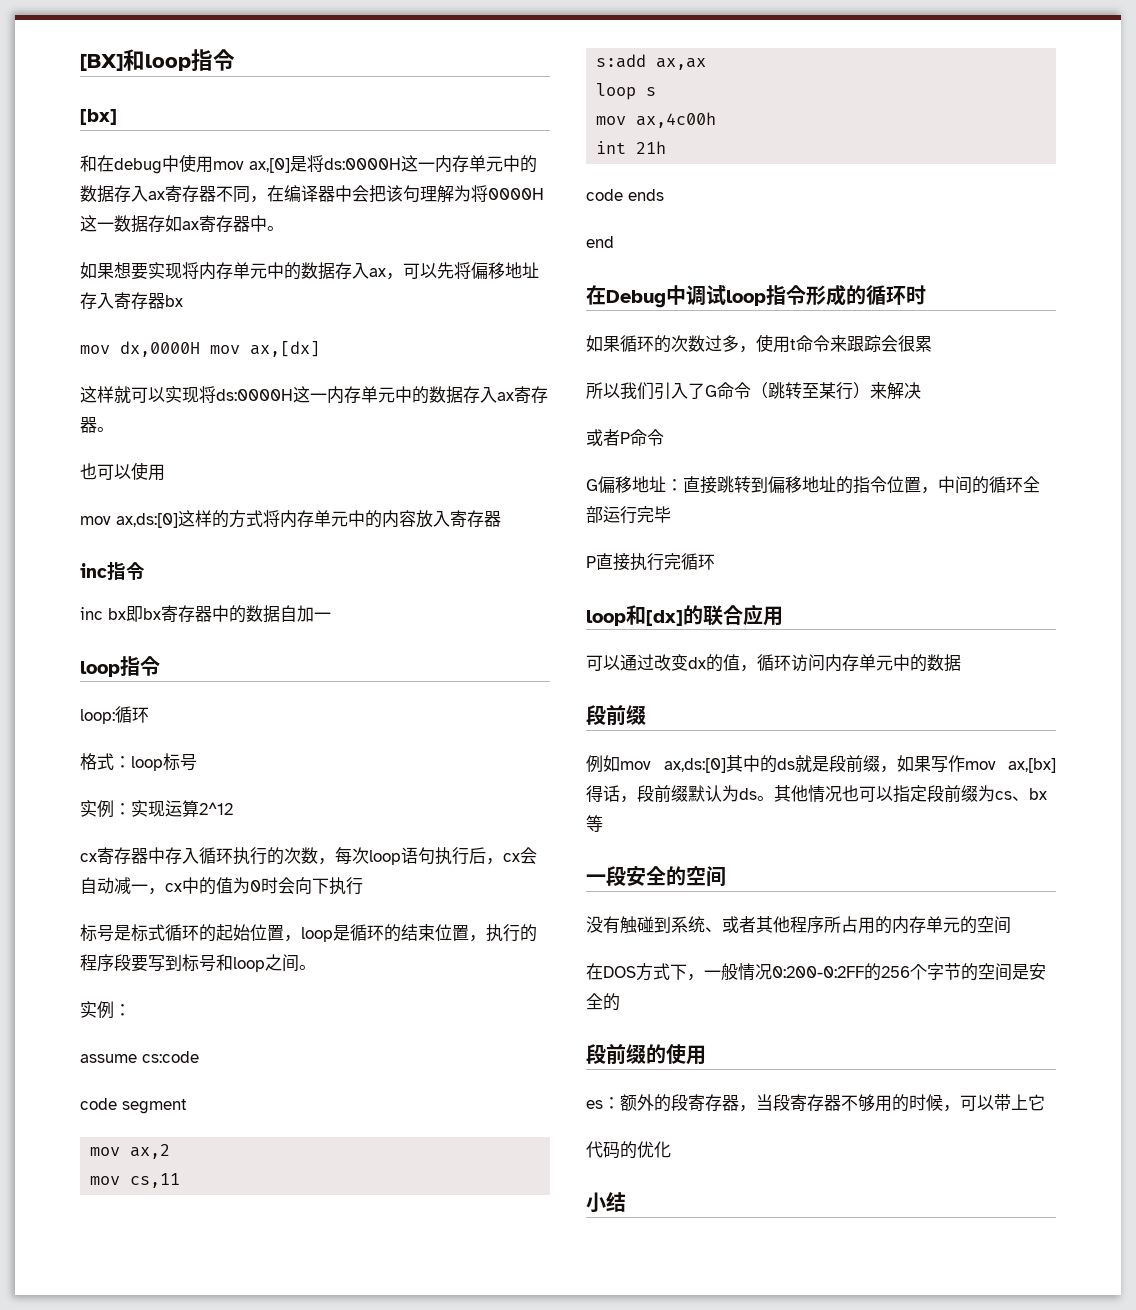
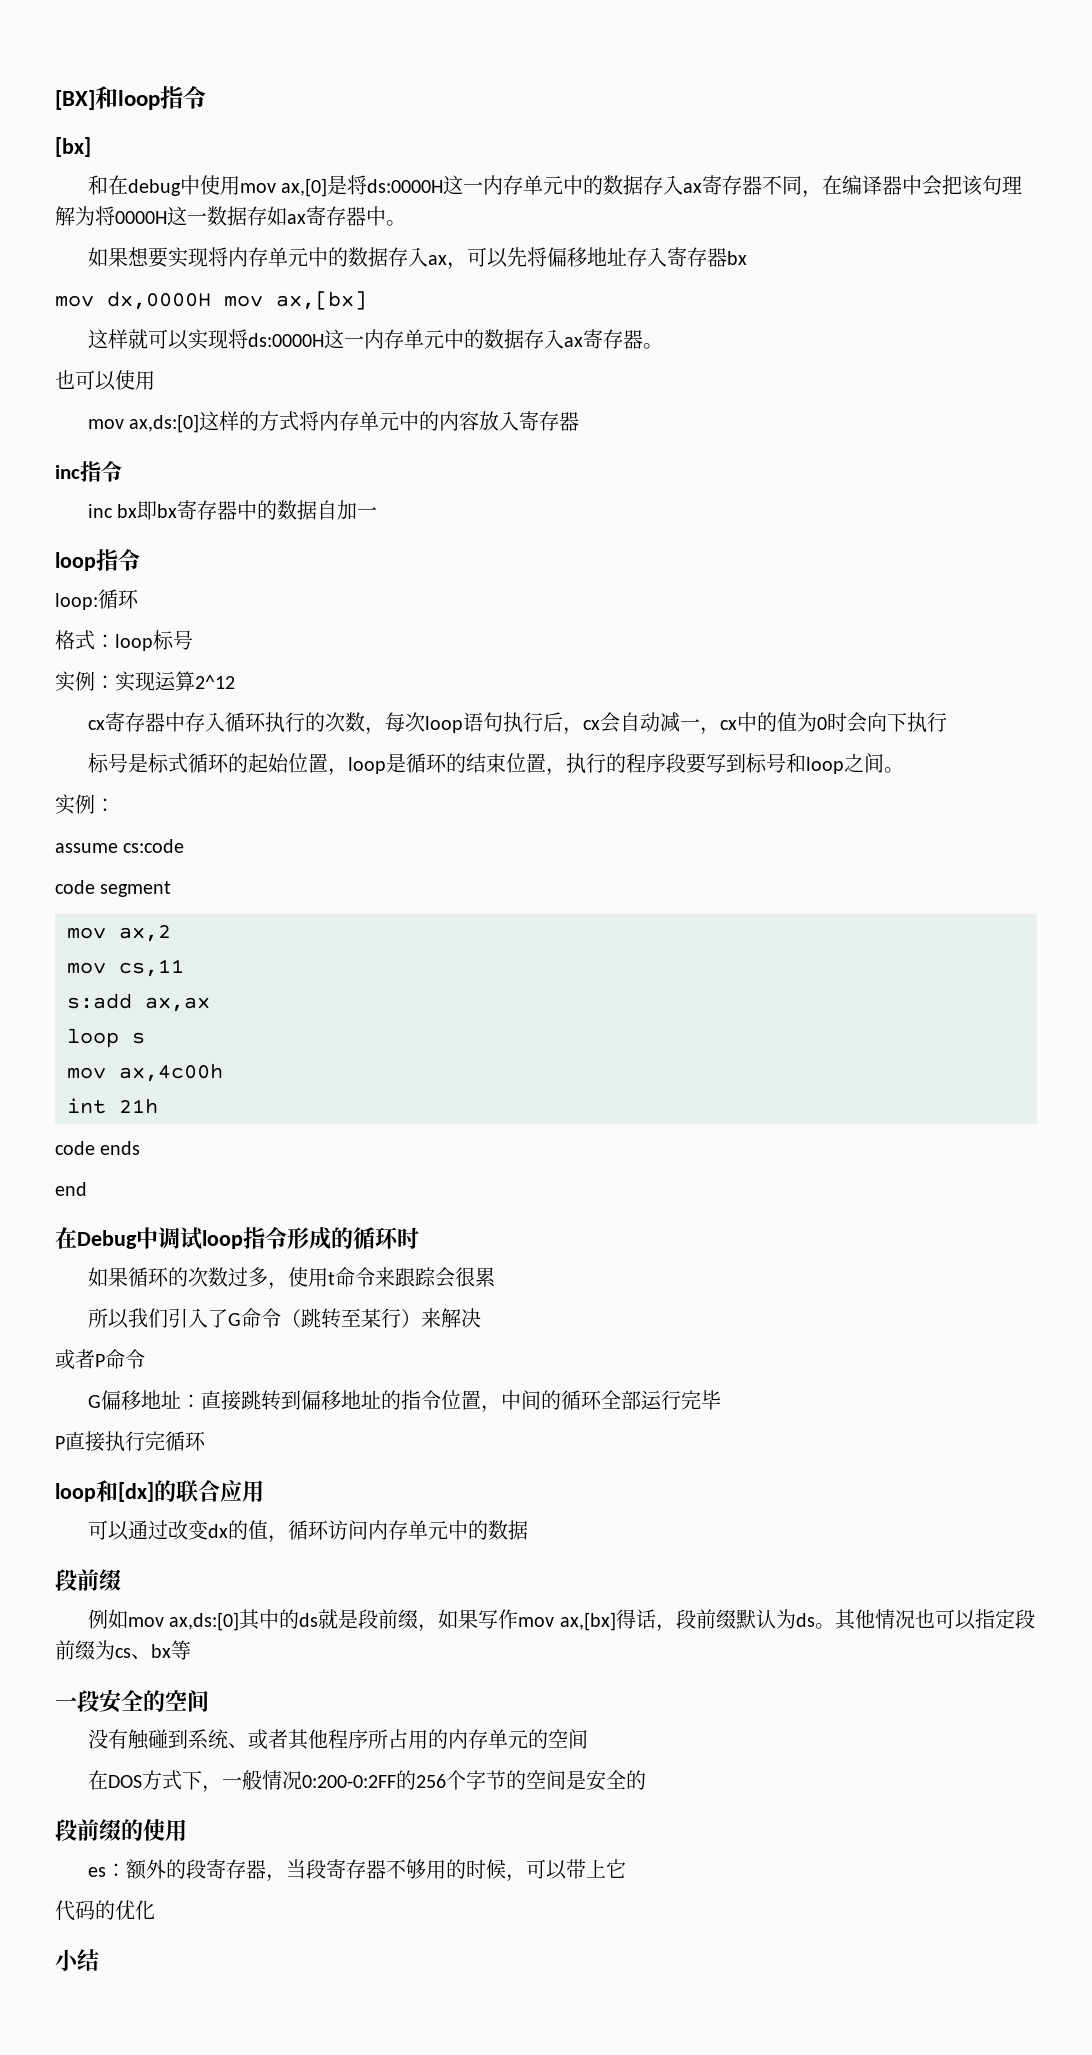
- mov dx,0000H mov ax,[dx]
+ mov dx,0000H mov ax,[bx]

